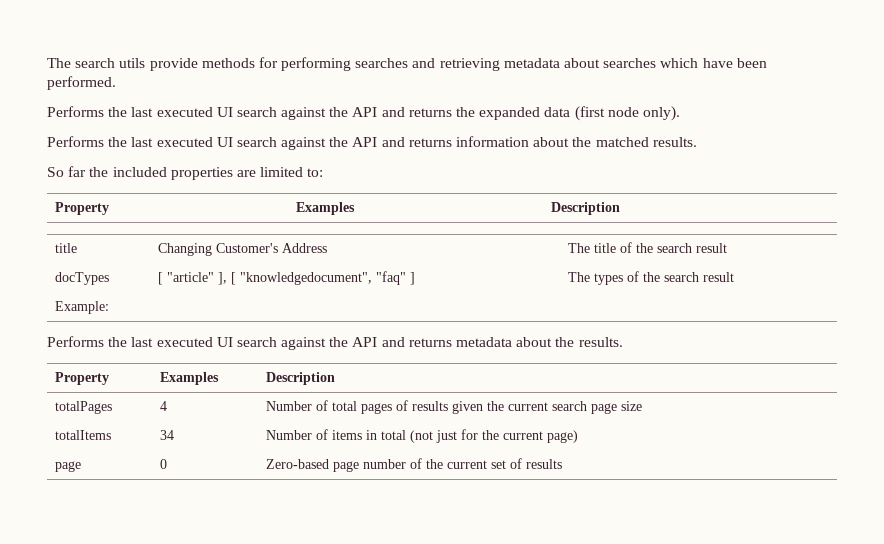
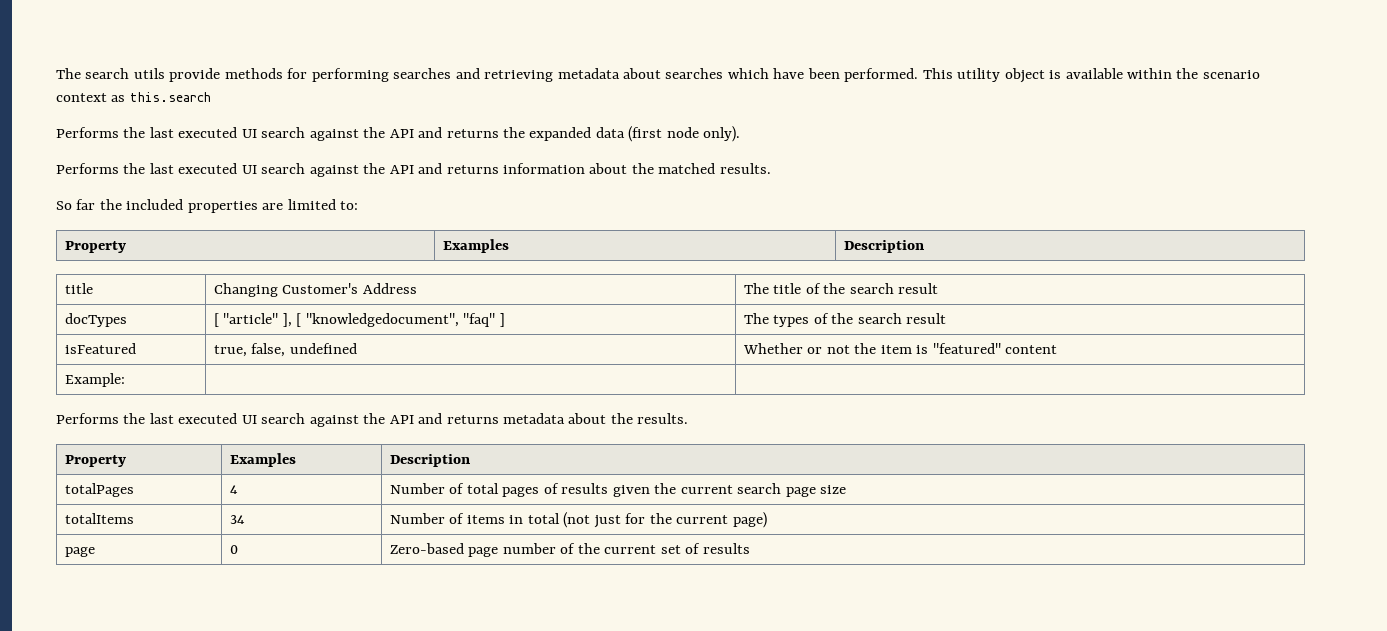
+ This utility object is available within the scenario context as this.search
+ isFeatured | true, false, undefined | Whether or not the item is "featured" content

